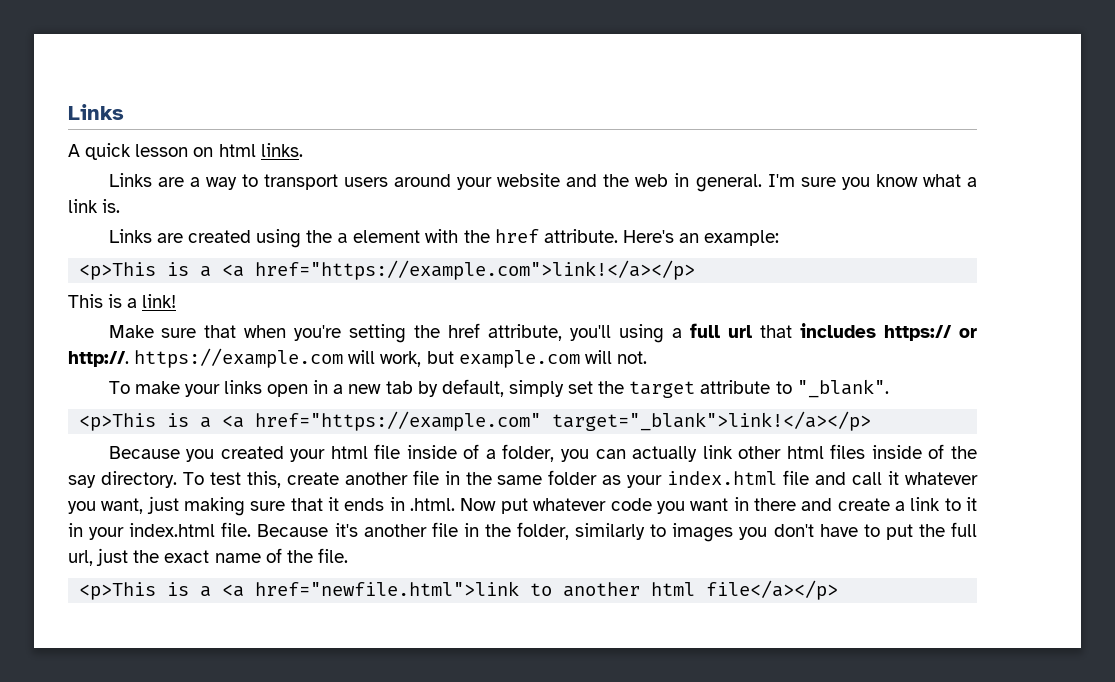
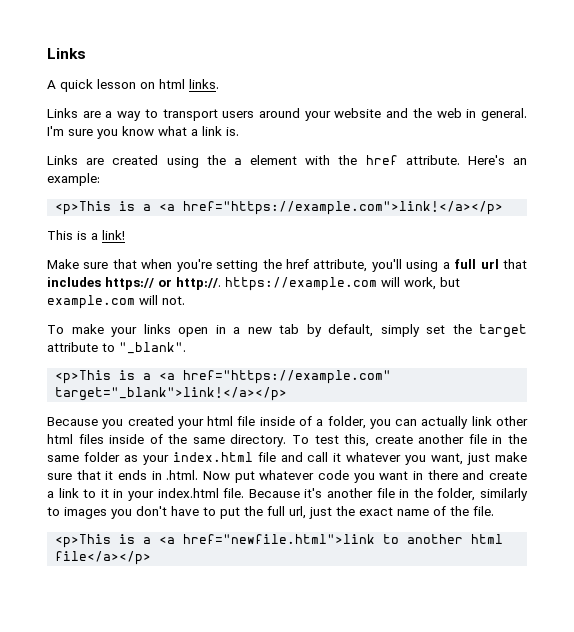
- Because you created your html file inside of a folder, you can actually link other html files inside of the say directory.
+ Because you created your html file inside of a folder, you can actually link other html files inside of the same directory.
- To test this, create another file in the same folder as your index.html file and call it whatever you want, just making sure that it ends in .html. Now put whatever code you want in there and create a link to it in your index.html file.
+ To test this, create another file in the same folder as your index.html file and call it whatever you want, just make sure that it ends in .html. Now put whatever code you want in there and create a link to it in your index.html file.

